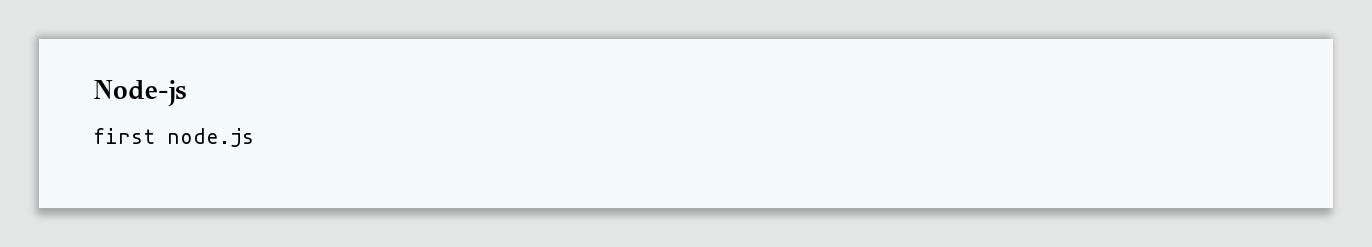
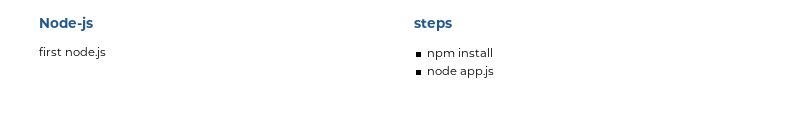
+ steps
+ npm install
+ node app.js

